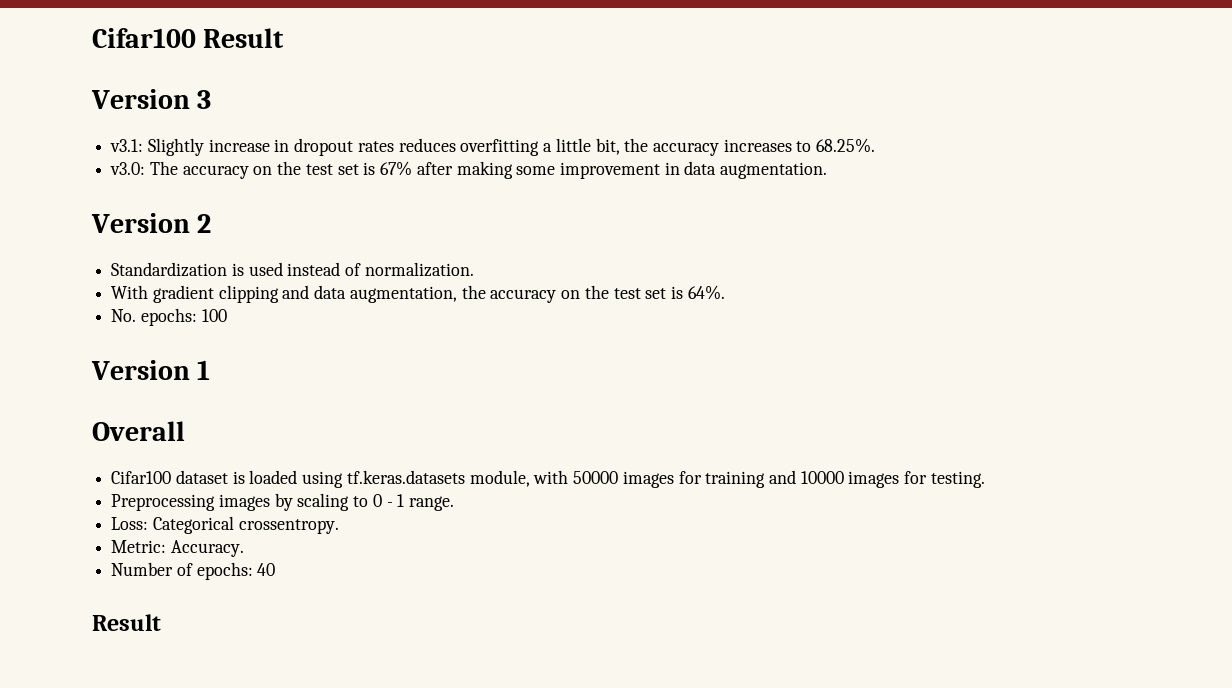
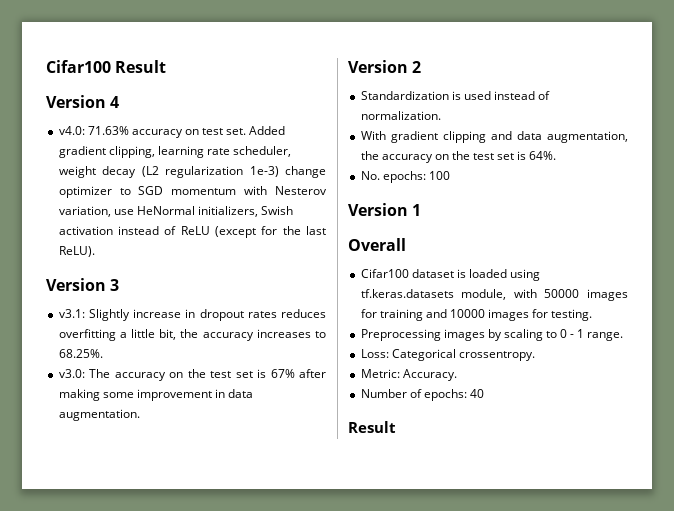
+ Version 4
+ v4.0: 71.63% accuracy on test set. Added gradient clipping, learning rate scheduler, weight decay (L2 regularization 1e-3) change optimizer to SGD momentum with Nesterov variation, use HeNormal initializers, Swish activation instead of ReLU (except for the last ReLU).

